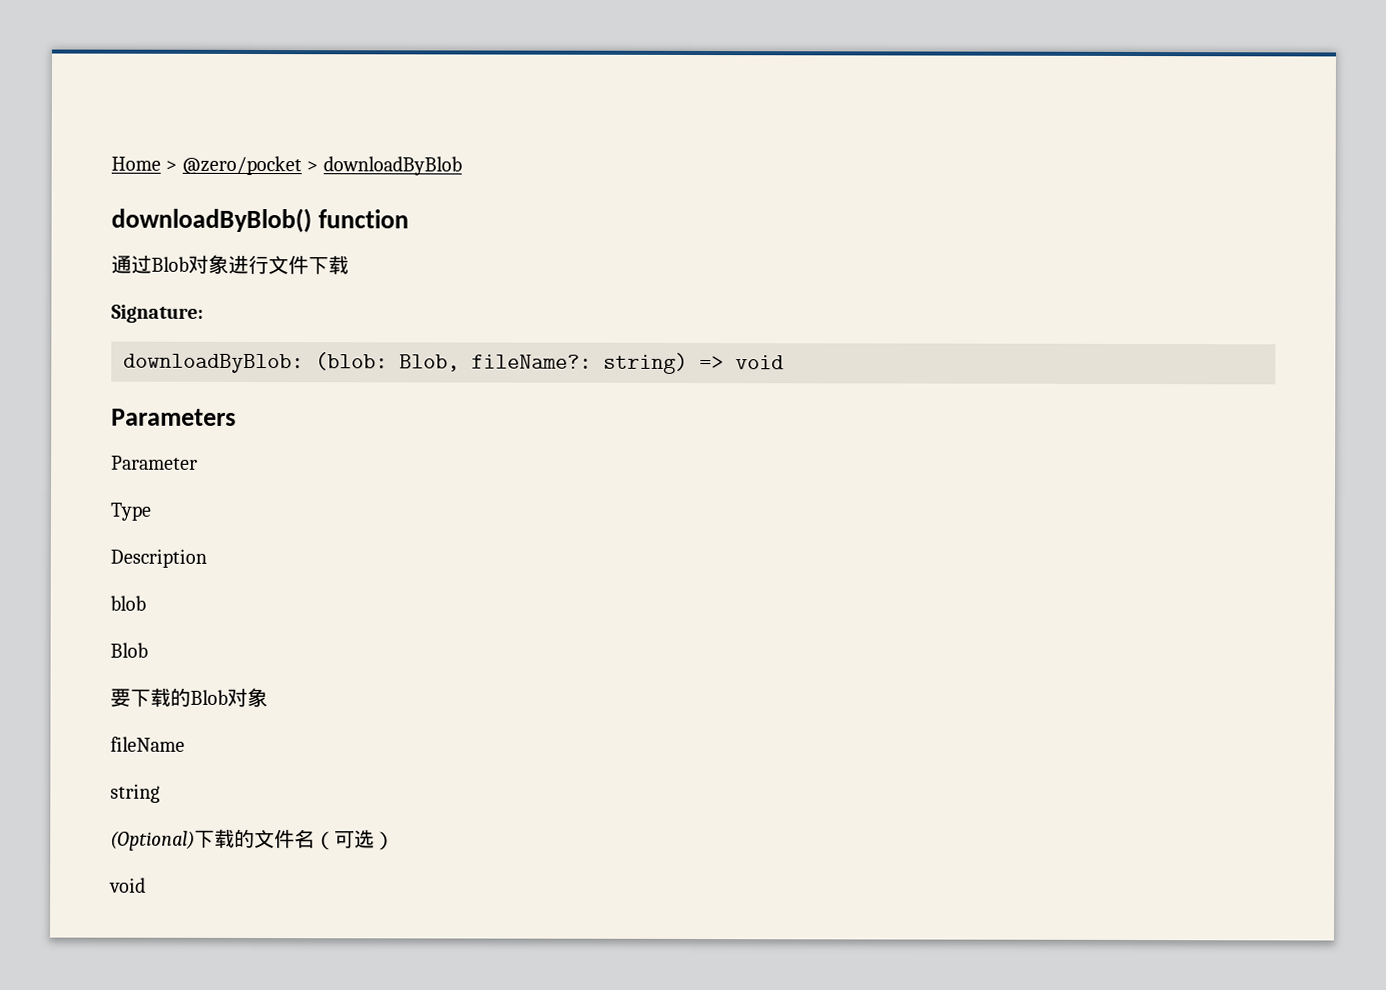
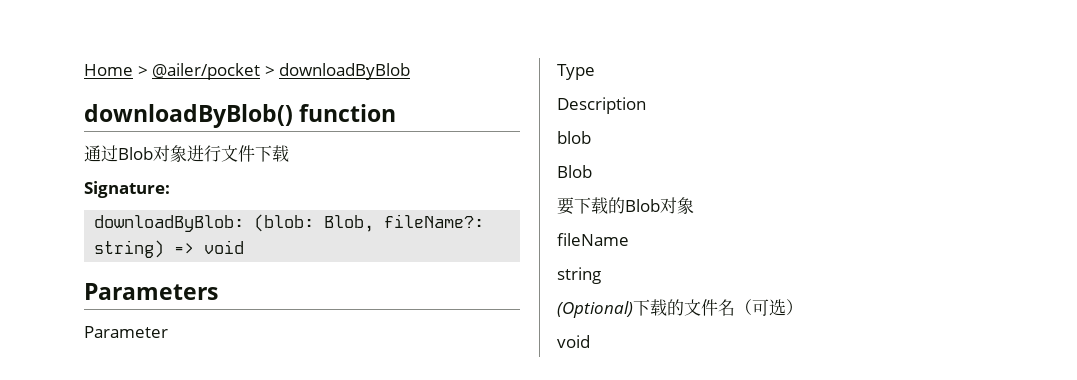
- Home > @zero/pocket > downloadByBlob
+ Home > @ailer/pocket > downloadByBlob

